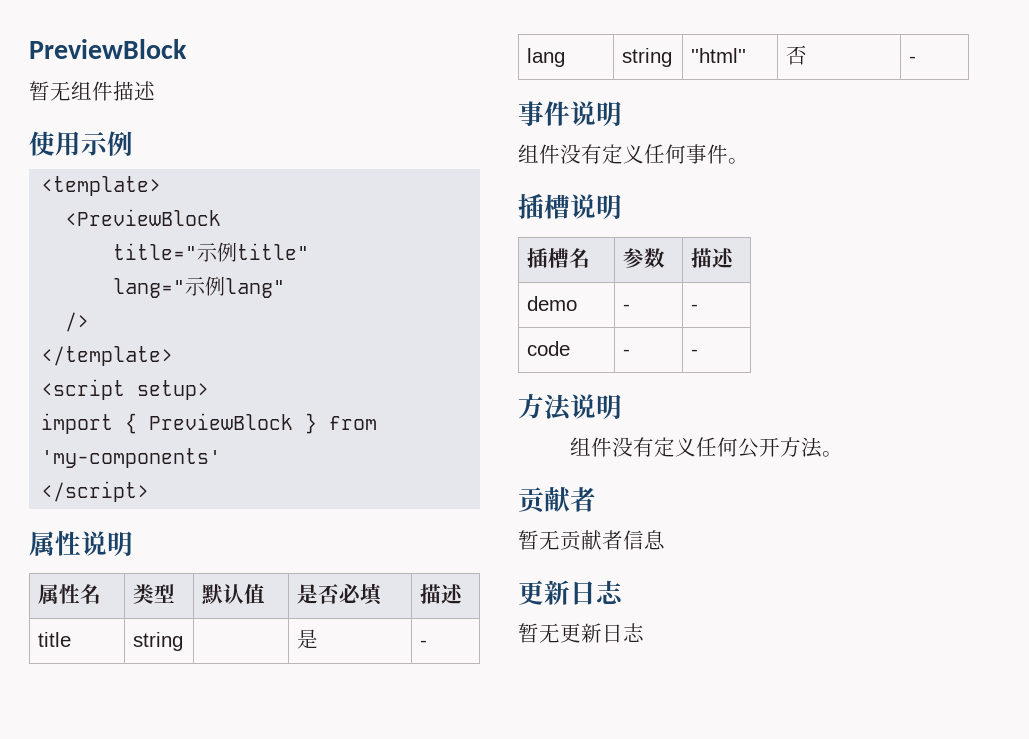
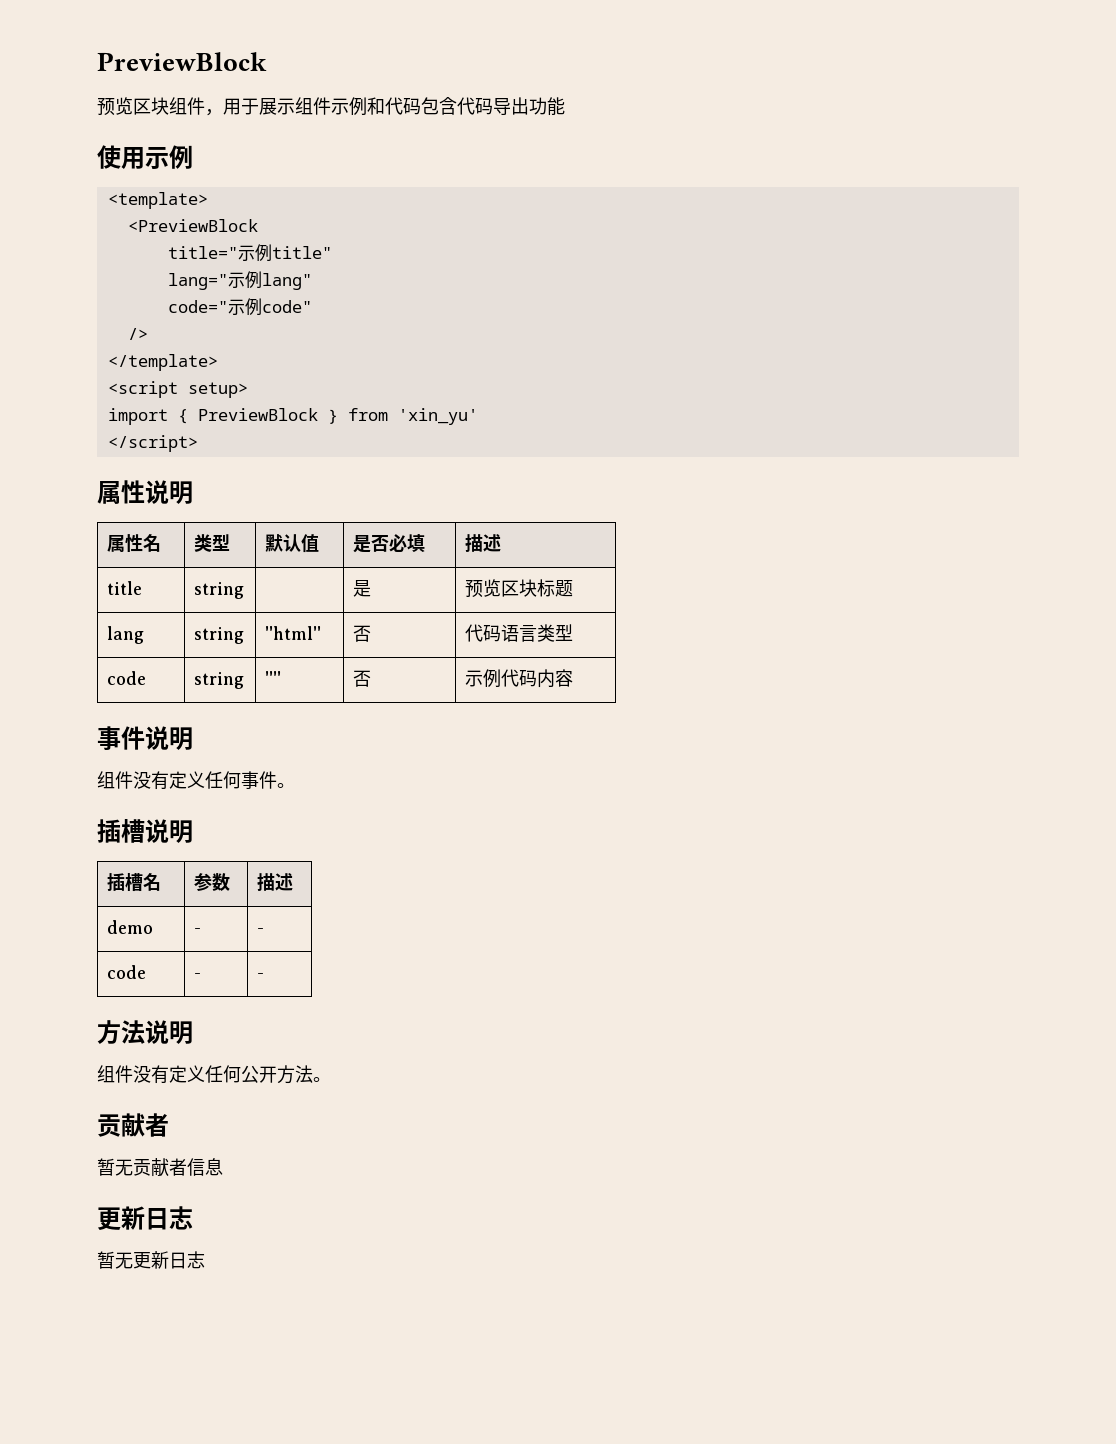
- 暂无组件描述
+ 预览区块组件，用于展示组件示例和代码包含代码导出功能
+ code="示例code"
- import { PreviewBlock } from 'my-components'
+ import { PreviewBlock } from 'xin_yu'
- title | string | | 是 | -
+ title | string | | 是 | 预览区块标题
- lang | string | ''html'' | 否 | -
+ lang | string | ''html'' | 否 | 代码语言类型
+ code | string | '''' | 否 | 示例代码内容

